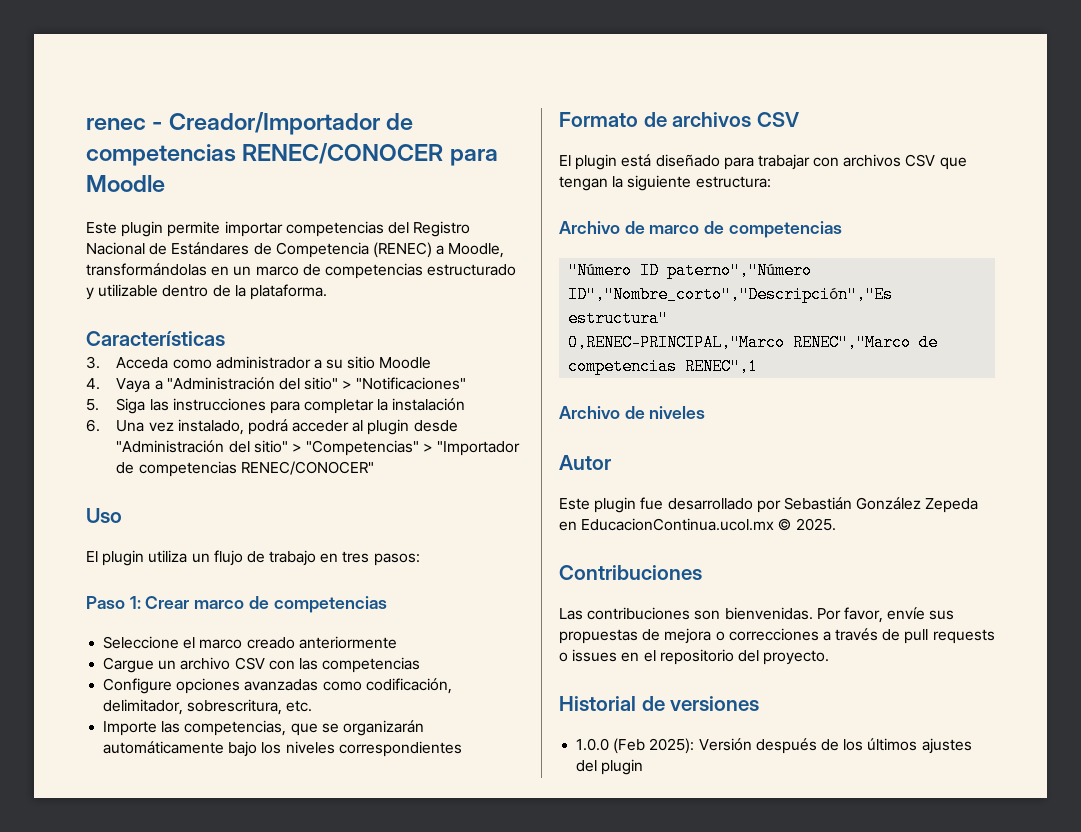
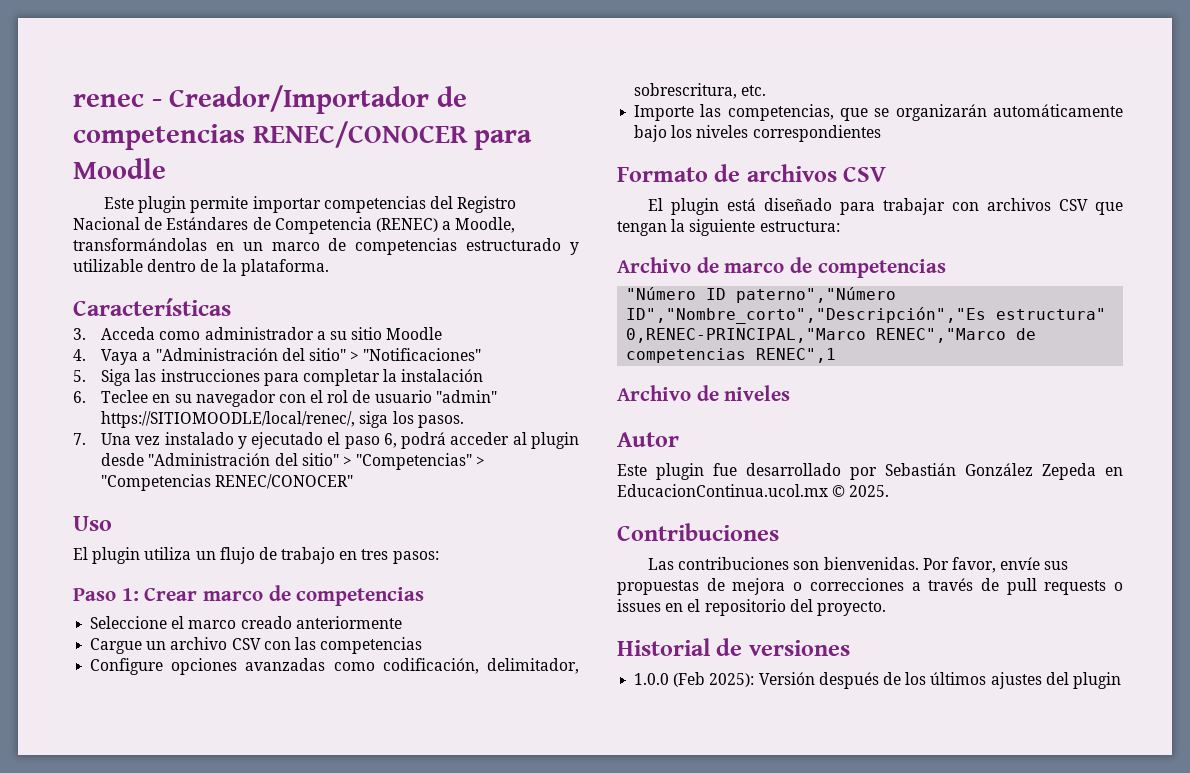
- 6. Una vez instalado, podrá acceder al plugin desde "Administración del sitio" > "Competencias" > "Importador de competencias RENEC/CONOCER"
+ 6. Teclee en su navegador con el rol de usuario "admin" https://SITIOMOODLE/local/renec/, siga los pasos.
+ 7. Una vez instalado y ejecutado el paso 6, podrá acceder al plugin desde "Administración del sitio" > "Competencias" > "Competencias RENEC/CONOCER"

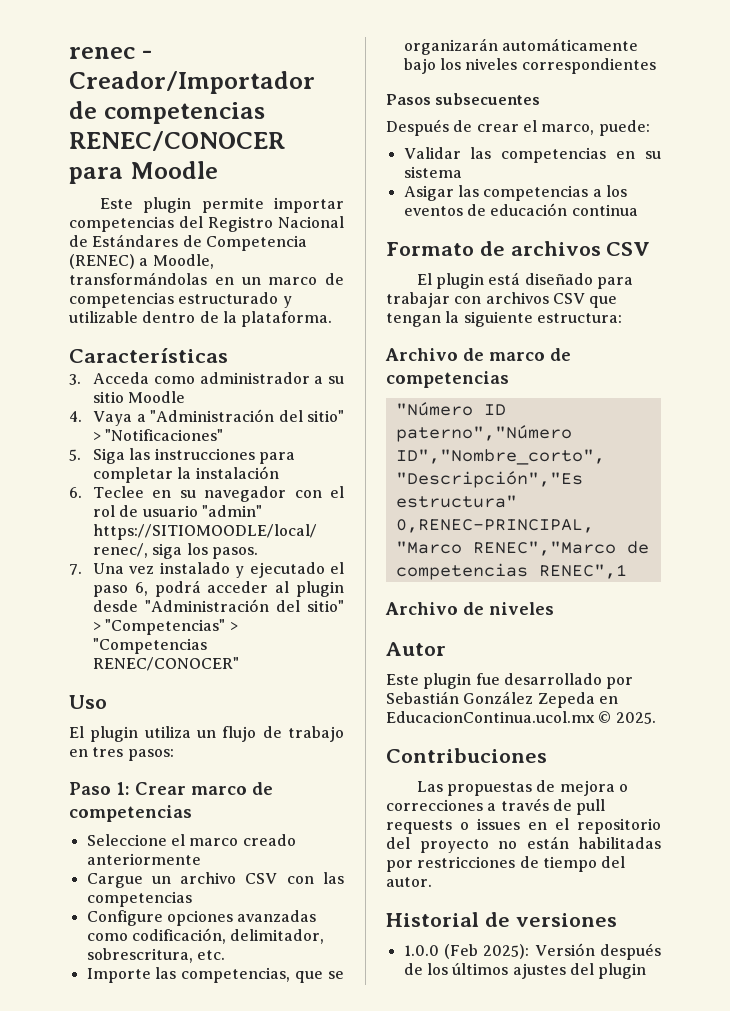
+ Pasos subsecuentes
+ Después de crear el marco, puede:
+ Validar las competencias en su sistema
+ Asigar las competencias a los eventos de educación continua
- Las contribuciones son bienvenidas. Por favor, envíe sus propuestas de mejora o correcciones a través de pull requests o issues en el repositorio del proyecto.
+ Las propuestas de mejora o correcciones a través de pull requests o issues en el repositorio del proyecto no están habilitadas por restricciones de tiempo del autor.

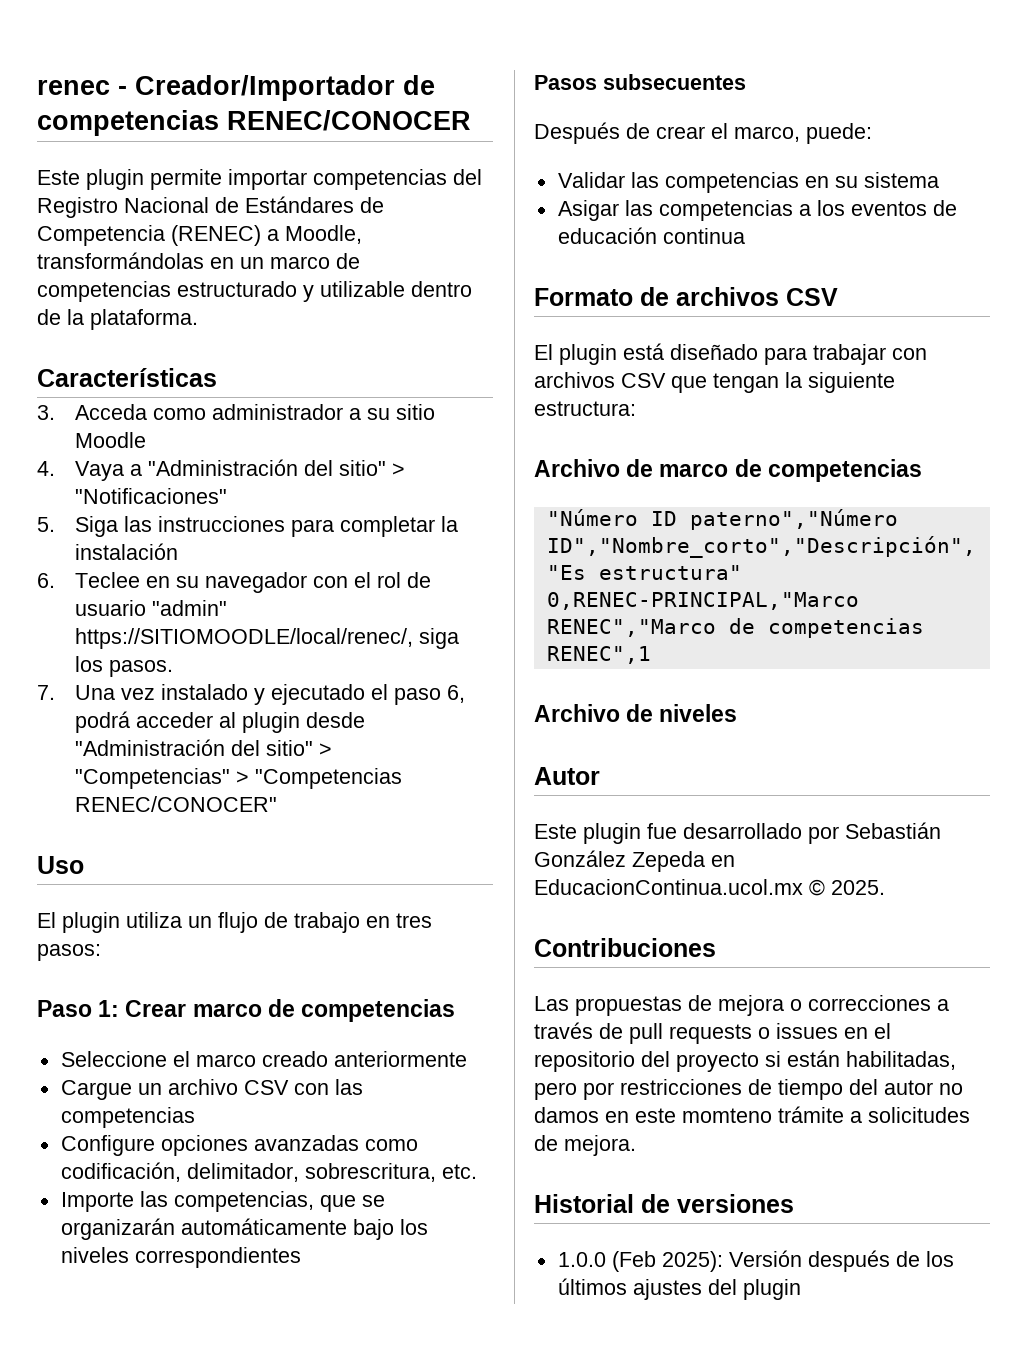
- renec - Creador/Importador de competencias RENEC/CONOCER para Moodle
+ renec - Creador/Importador de competencias RENEC/CONOCER
- Las propuestas de mejora o correcciones a través de pull requests o issues en el repositorio del proyecto no están habilitadas por restricciones de tiempo del autor.
+ Las propuestas de mejora o correcciones a través de pull requests o issues en el repositorio del proyecto si están habilitadas, pero por restricciones de tiempo del autor no damos en este momteno trámite a solicitudes de mejora.

